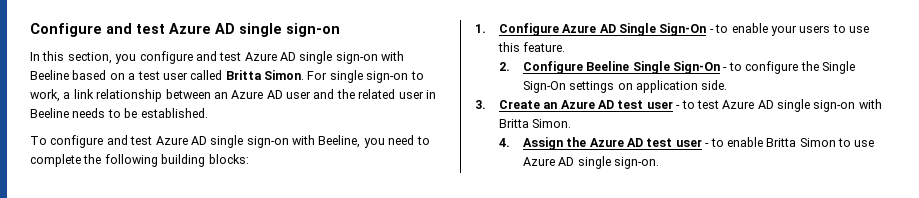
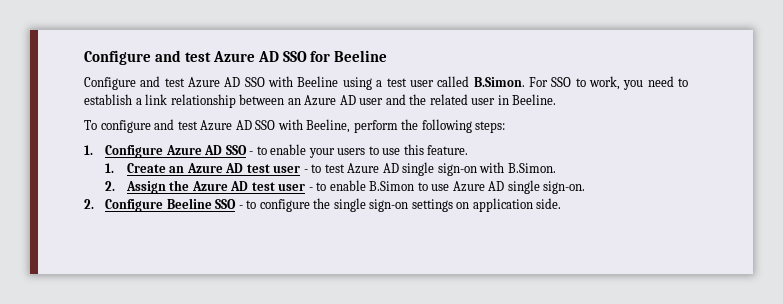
- Configure and test Azure AD single sign-on
- In this section, you configure and test Azure AD single sign-on with Beeline based on a test user called Britta Simon. For single sign-on to work, a link relationship between an Azure AD user and the related user in Beeline needs to be established.
+ Configure and test Azure AD SSO for Beeline
+ Configure and test Azure AD SSO with Beeline using a test user called B.Simon. For SSO to work, you need to establish a link relationship between an Azure AD user and the related user in Beeline.
- To configure and test Azure AD single sign-on with Beeline, you need to complete the following building blocks:
+ To configure and test Azure AD SSO with Beeline, perform the following steps:
- 1. Configure Azure AD Single Sign-On - to enable your users to use this feature.
+ 1. Configure Azure AD SSO - to enable your users to use this feature.
- 2. Configure Beeline Single Sign-On - to configure the Single Sign-On settings on application side.
- 3. Create an Azure AD test user - to test Azure AD single sign-on with Britta Simon.
- 4. Assign the Azure AD test user - to enable Britta Simon to use Azure AD single sign-on.
+ 1. Create an Azure AD test user - to test Azure AD single sign-on with B.Simon.
+ 2. Assign the Azure AD test user - to enable B.Simon to use Azure AD single sign-on.
+ 2. Configure Beeline SSO - to configure the single sign-on settings on application side.

